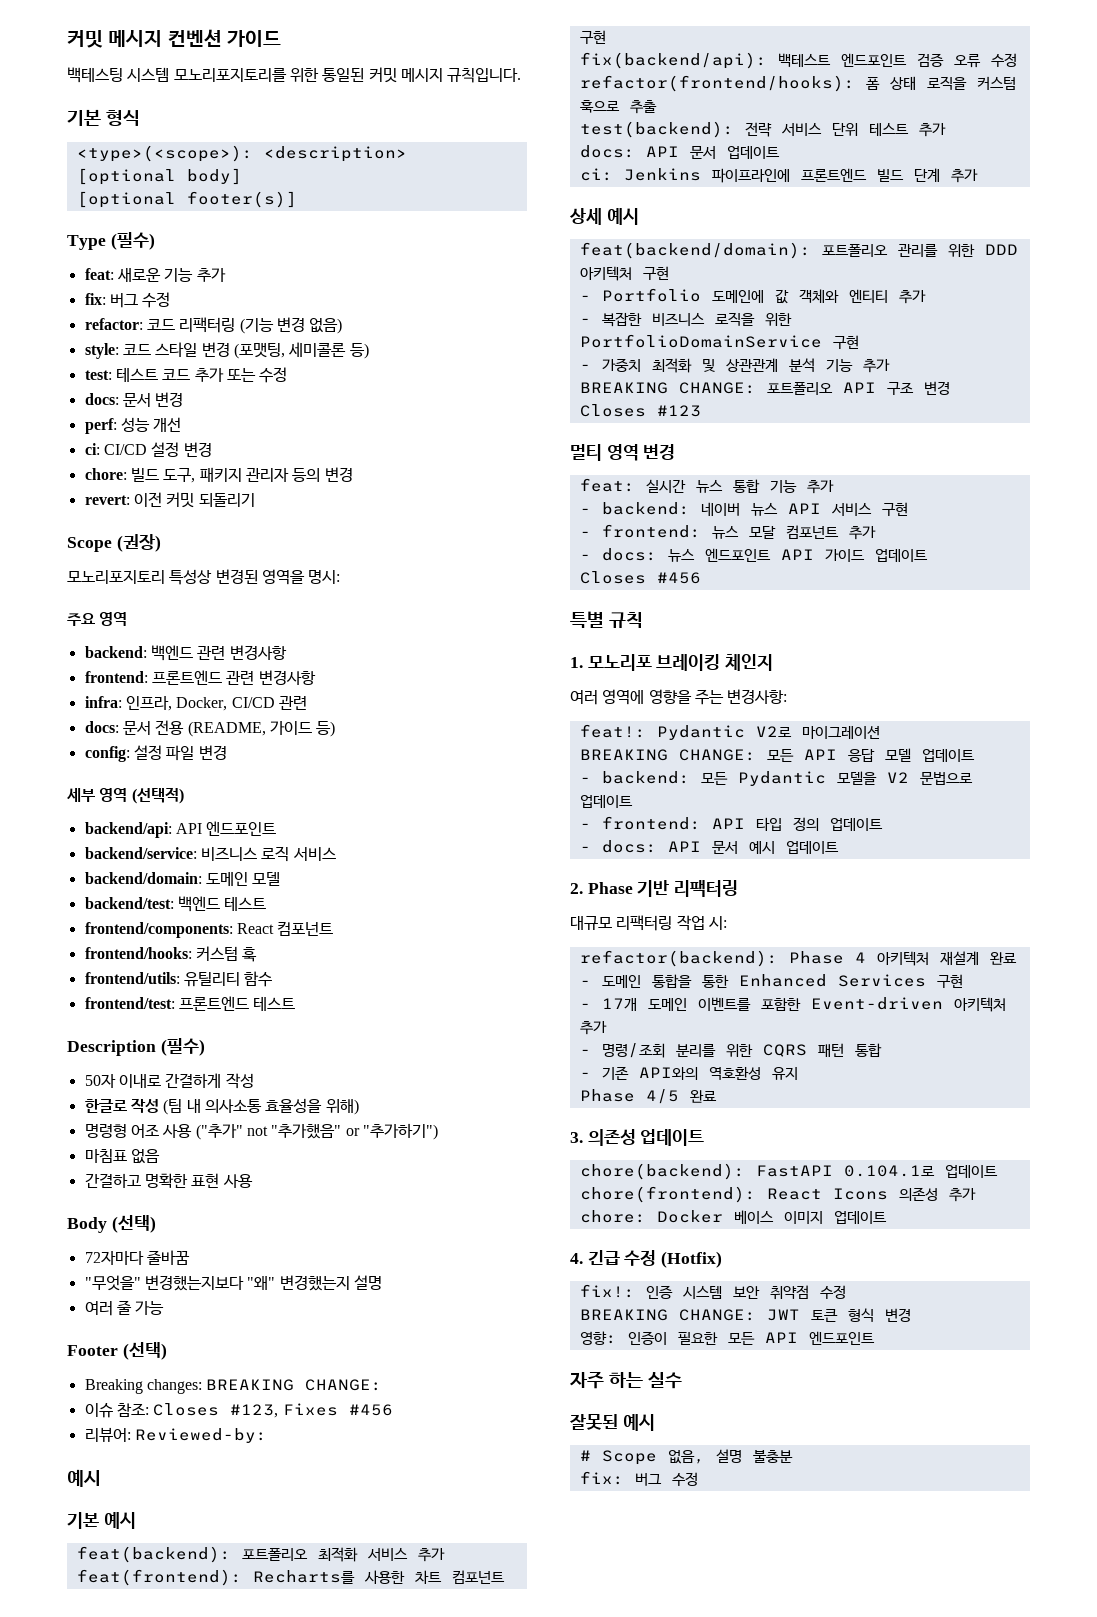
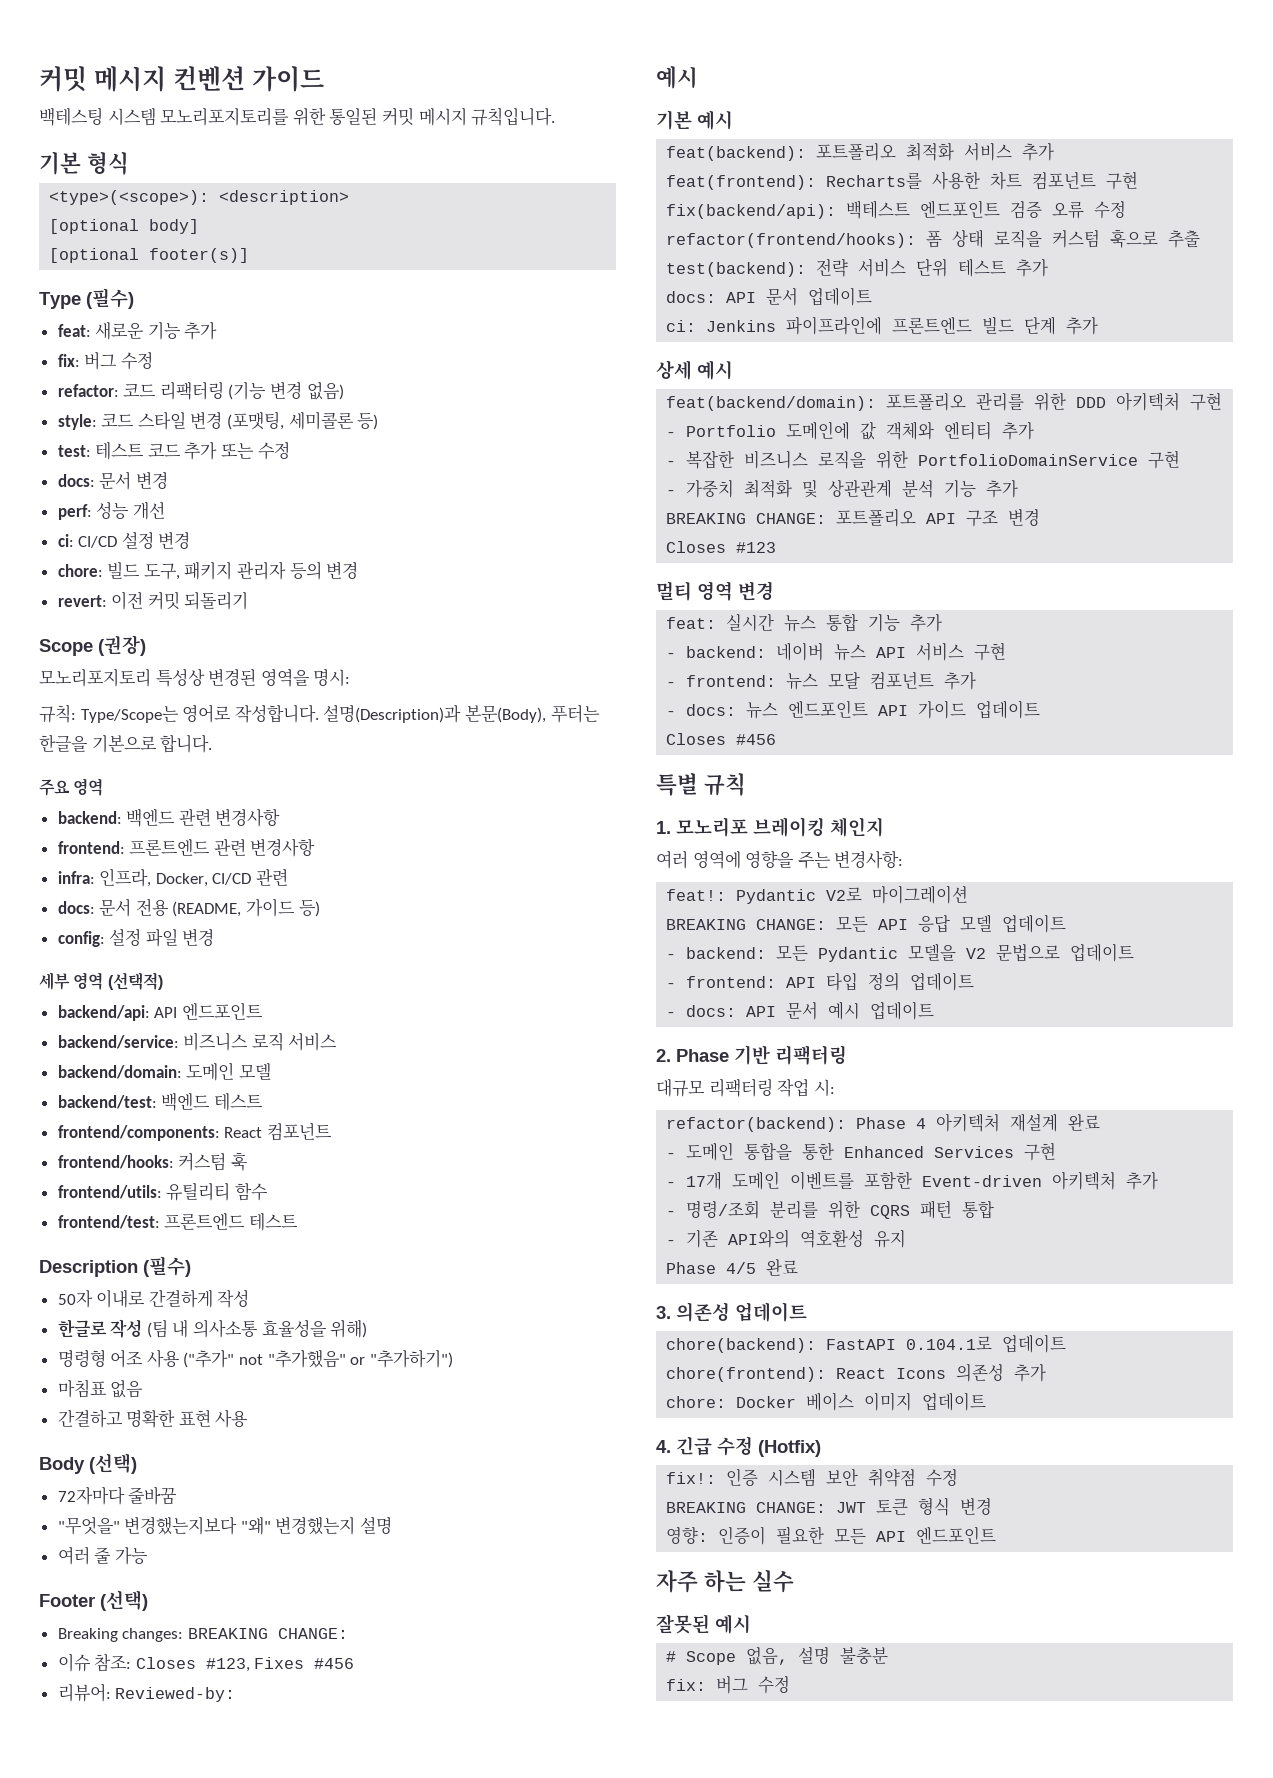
+ 규칙: Type/Scope는 영어로 작성합니다. 설명(Description)과 본문(Body), 푸터는 한글을 기본으로 합니다.

